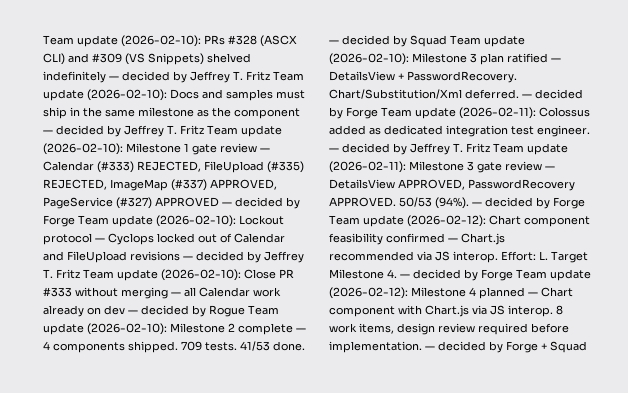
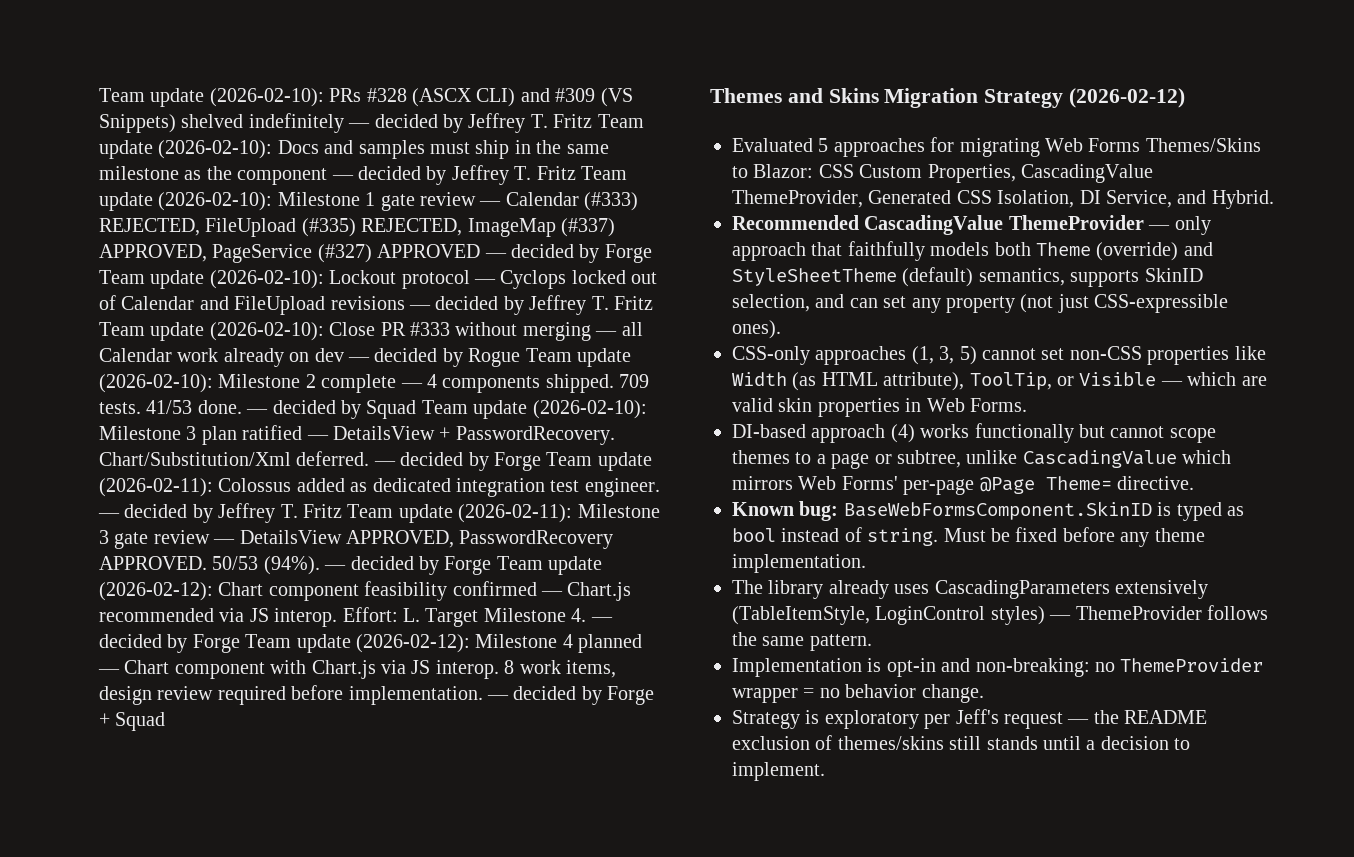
+ Themes and Skins Migration Strategy (2026-02-12)
+ Evaluated 5 approaches for migrating Web Forms Themes/Skins to Blazor: CSS Custom Properties, CascadingValue ThemeProvider, Generated CSS Isolation, DI Service, and Hybrid.
+ Recommended CascadingValue ThemeProvider — only approach that faithfully models both Theme (override) and StyleSheetTheme (default) semantics, supports SkinID selection, and can set any property (not just CSS-expressible ones).
+ CSS-only approaches (1, 3, 5) cannot set non-CSS properties like Width (as HTML attribute), ToolTip, or Visible — which are valid skin properties in Web Forms.
+ DI-based approach (4) works functionally but cannot scope themes to a page or subtree, unlike CascadingValue which mirrors Web Forms' per-page @Page Theme= directive.
+ Known bug: BaseWebFormsComponent.SkinID is typed as bool instead of string. Must be fixed before any theme implementation.
+ The library already uses CascadingParameters extensively (TableItemStyle, LoginControl styles) — ThemeProvider follows the same pattern.
+ Implementation is opt-in and non-breaking: no ThemeProvider wrapper = no behavior change.
+ Strategy is exploratory per Jeff's request — the README exclusion of themes/skins still stands until a decision to implement.

